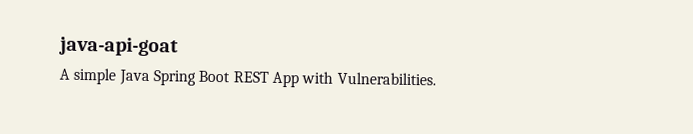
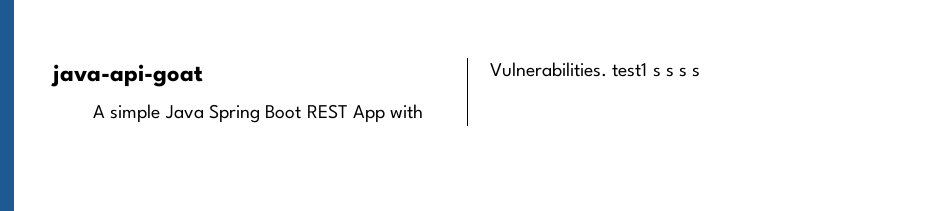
- A simple Java Spring Boot REST App with Vulnerabilities.
+ A simple Java Spring Boot REST App with Vulnerabilities. test1 s s s s

